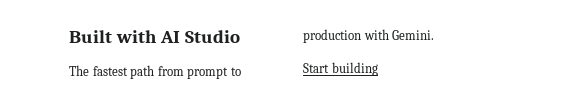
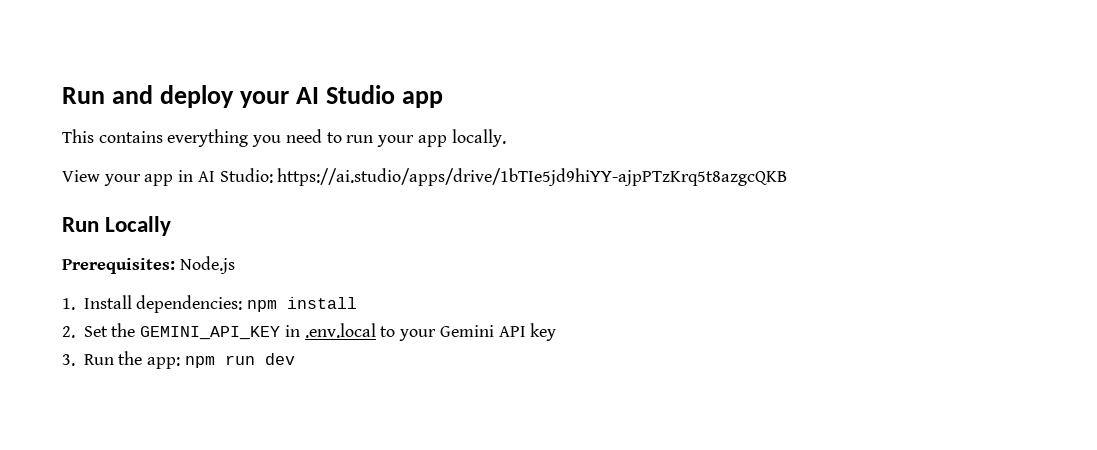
- Built with AI Studio
- The fastest path from prompt to production with Gemini.
- Start building
+ Run and deploy your AI Studio app
+ This contains everything you need to run your app locally.
+ View your app in AI Studio: https://ai.studio/apps/drive/1bTIe5jd9hiYY-ajpPTzKrq5t8azgcQKB
+ Run Locally
+ Prerequisites: Node.js
+ 1. Install dependencies: npm install
+ 2. Set the GEMINI_API_KEY in .env.local to your Gemini API key
+ 3. Run the app: npm run dev

